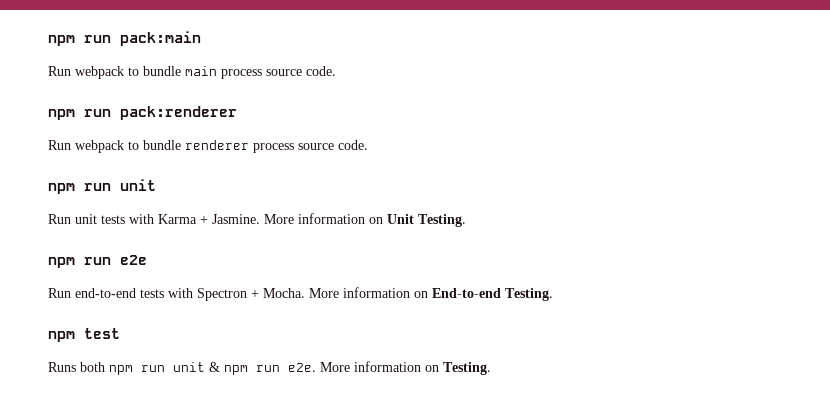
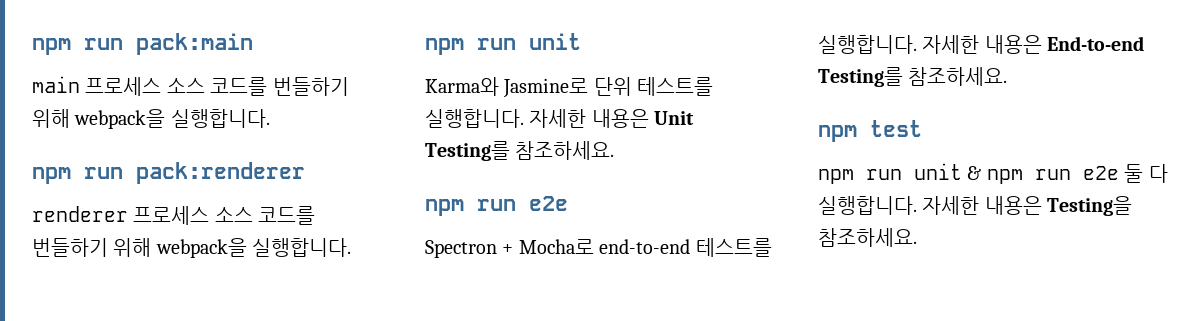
- Run webpack to bundle main process source code.
+ main 프로세스 소스 코드를 번들하기 위해 webpack을 실행합니다.
  npm run pack:renderer
- Run webpack to bundle renderer process source code.
+ renderer 프로세스 소스 코드를 번들하기 위해 webpack을 실행합니다.
  npm run unit
- Run unit tests with Karma + Jasmine. More information on Unit Testing.
+ Karma와 Jasmine로 단위 테스트를 실행합니다. 자세한 내용은 Unit Testing를 참조하세요.
  npm run e2e
- Run end-to-end tests with Spectron + Mocha. More information on End-to-end Testing.
+ Spectron + Mocha로 end-to-end 테스트를 실행합니다. 자세한 내용은 End-to-end Testing를 참조하세요.
- Runs both npm run unit & npm run e2e. More information on Testing.
+ npm run unit & npm run e2e 둘 다 실행합니다. 자세한 내용은 Testing을 참조하세요.

